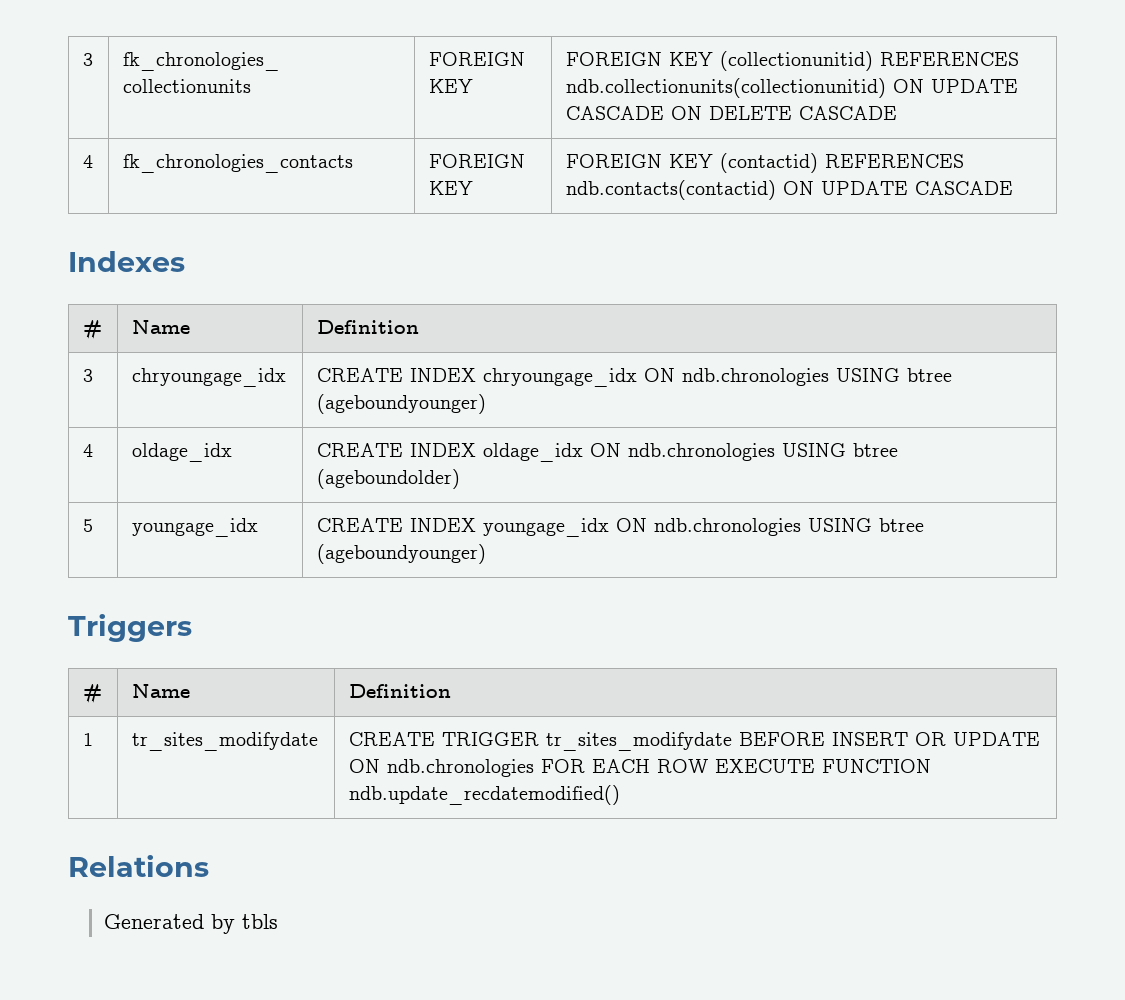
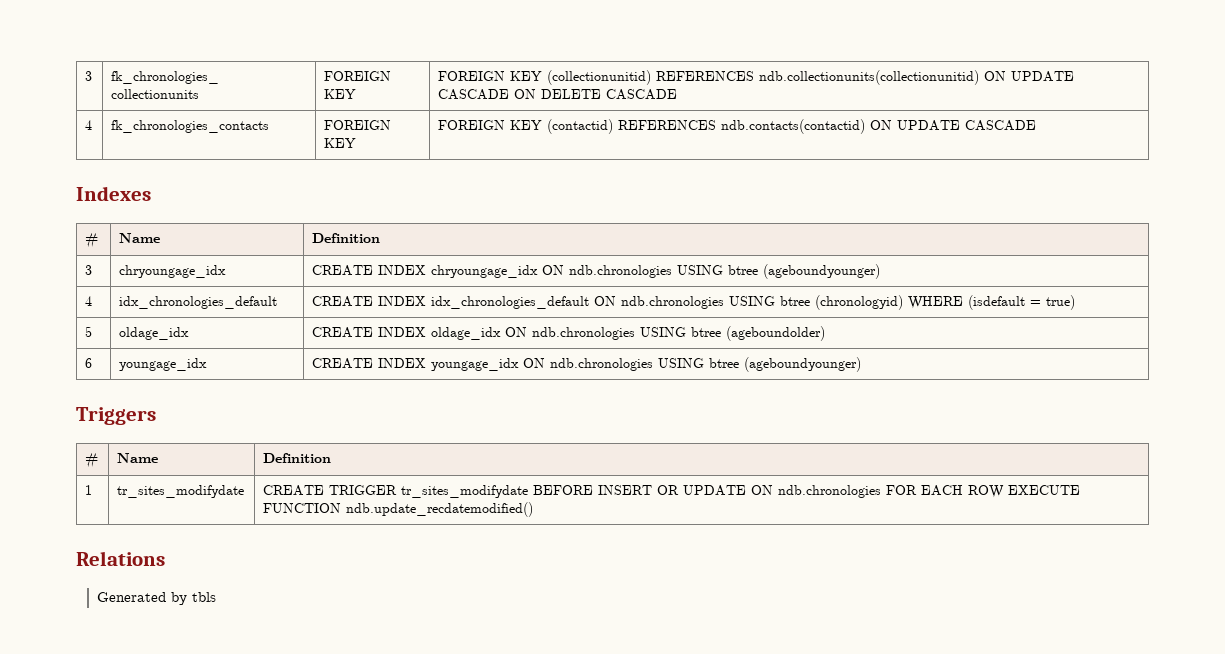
- 4 | oldage_idx | CREATE INDEX oldage_idx ON ndb.chronologies USING btree (ageboundolder)
+ 4 | idx_chronologies_default | CREATE INDEX idx_chronologies_default ON ndb.chronologies USING btree (chronologyid) WHERE (isdefault = true)
+ 5 | oldage_idx | CREATE INDEX oldage_idx ON ndb.chronologies USING btree (ageboundolder)
- 5 | youngage_idx | CREATE INDEX youngage_idx ON ndb.chronologies USING btree (ageboundyounger)
+ 6 | youngage_idx | CREATE INDEX youngage_idx ON ndb.chronologies USING btree (ageboundyounger)

